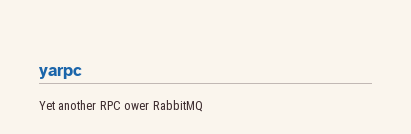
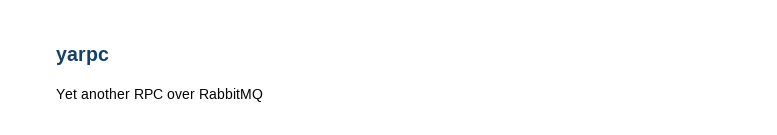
- Yet another RPC ower RabbitMQ
+ Yet another RPC over RabbitMQ

